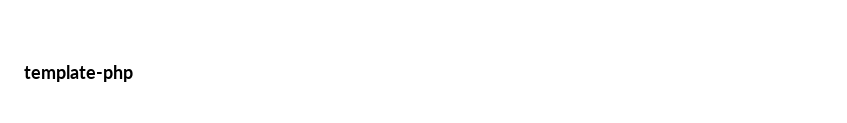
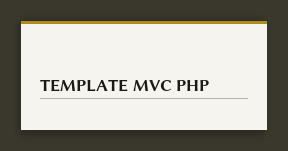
- template-php
+ TEMPLATE MVC PHP

